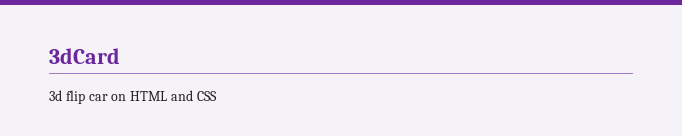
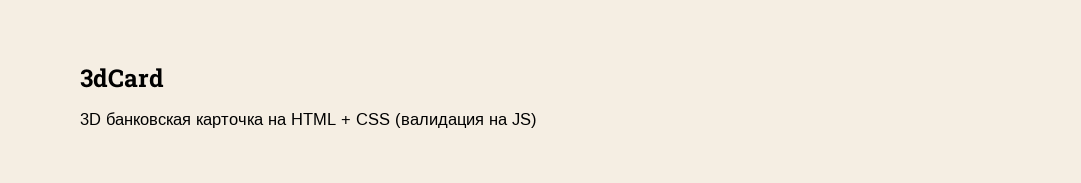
- 3d flip car on HTML and CSS
+ 3D банковская карточка на HTML + CSS (валидация на JS)

